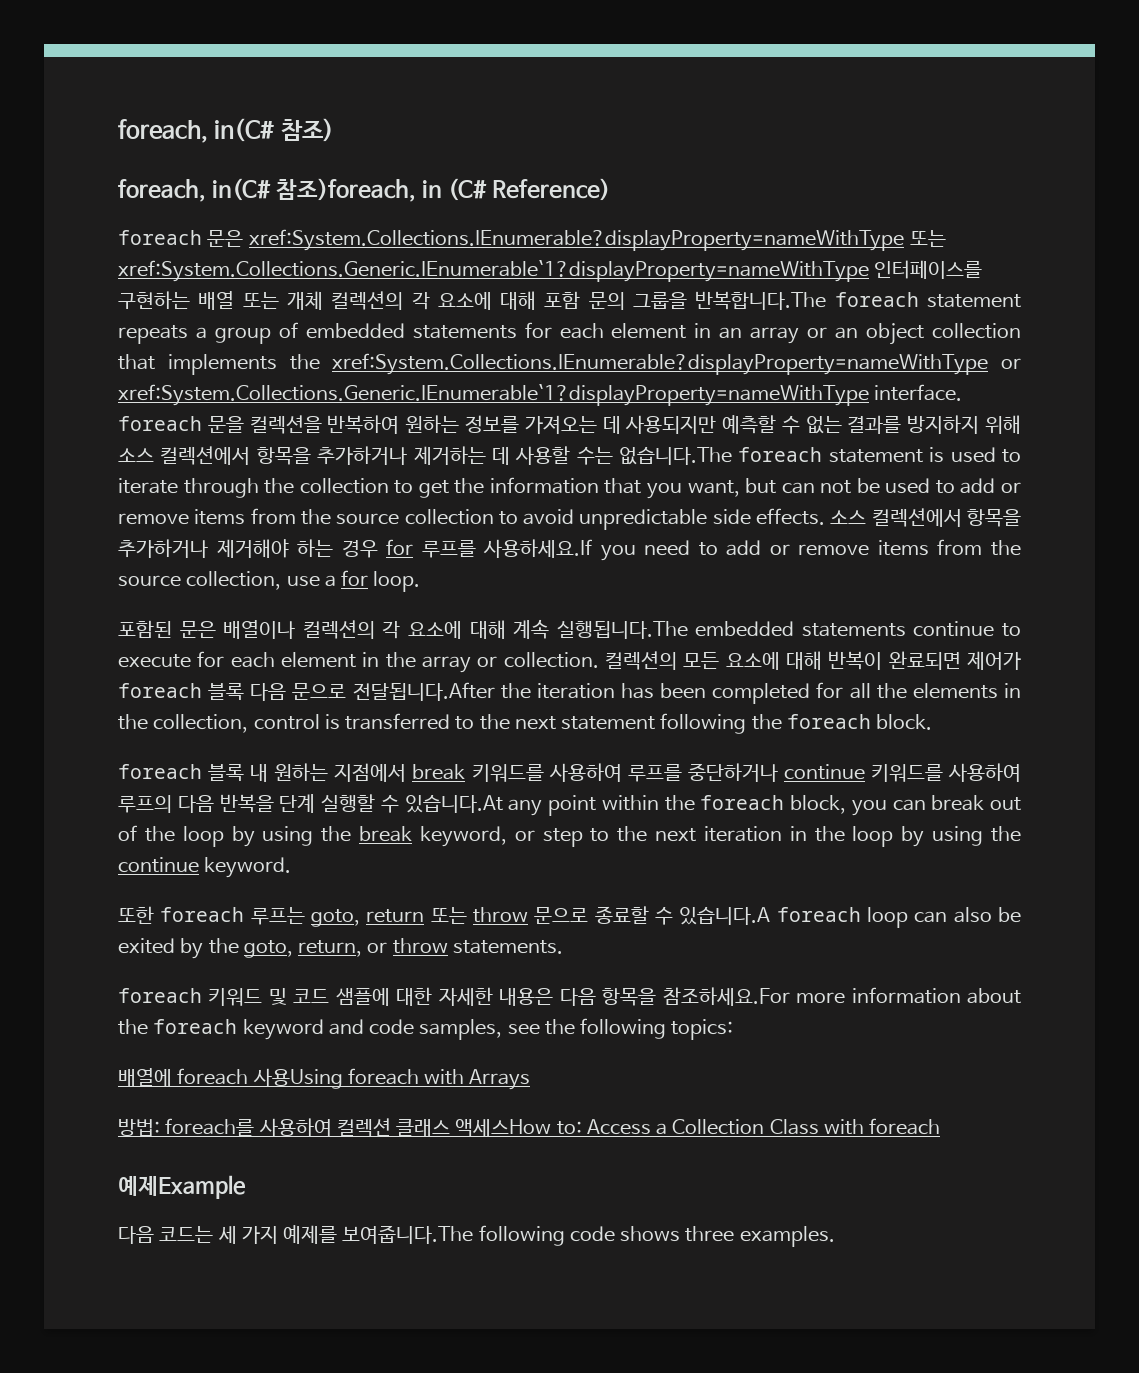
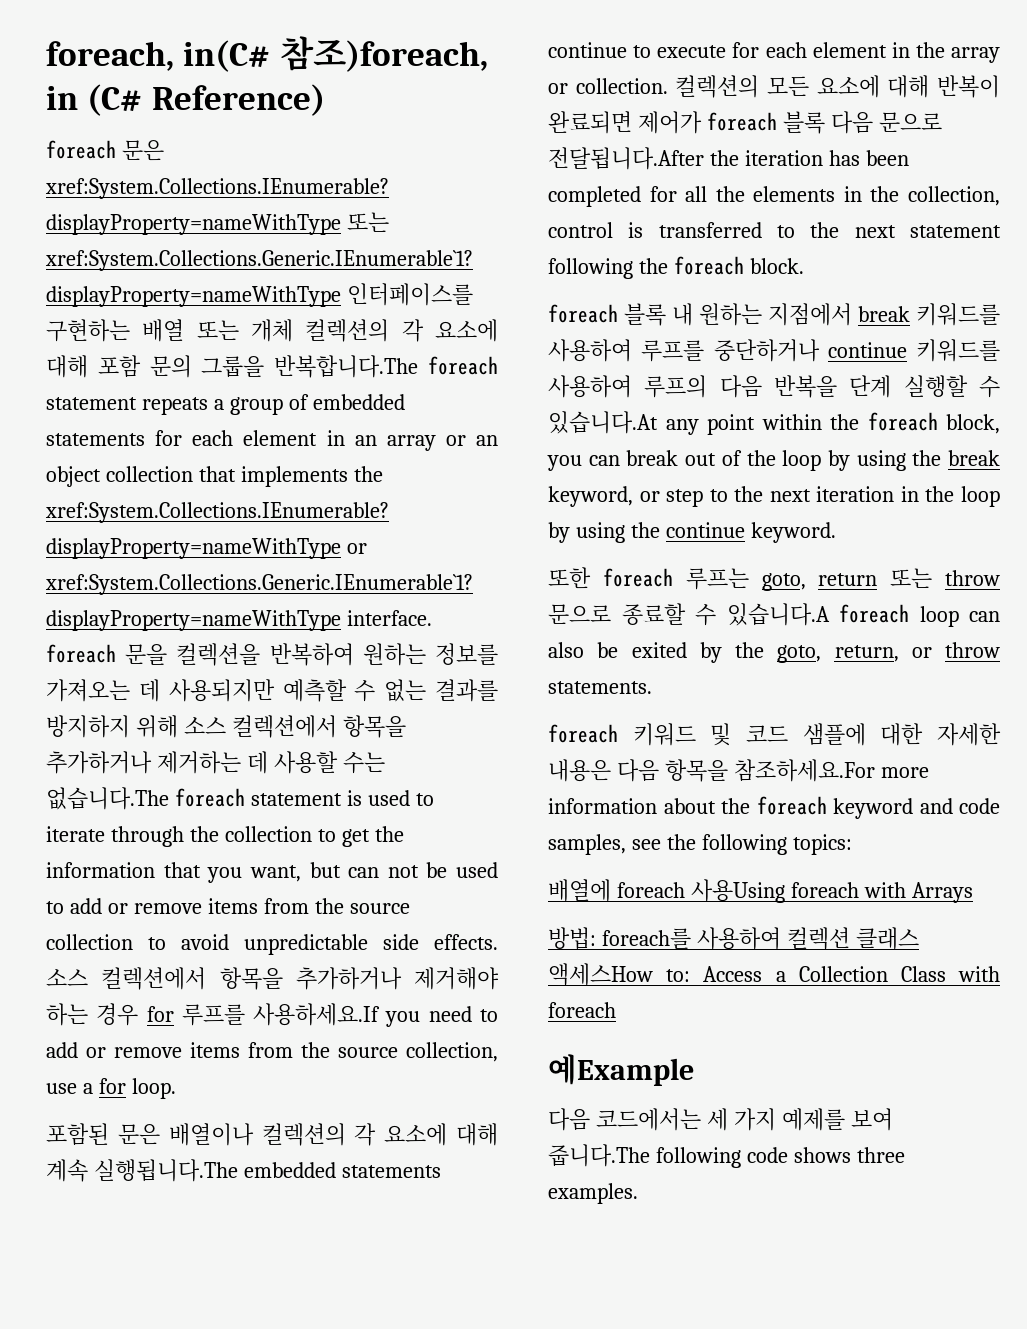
- foreach, in(C# 참조)
- 예제Example
- 다음 코드는 세 가지 예제를 보여줍니다.The following code shows three examples.
+ 예Example
+ 다음 코드에서는 세 가지 예제를 보여 줍니다.The following code shows three examples.

